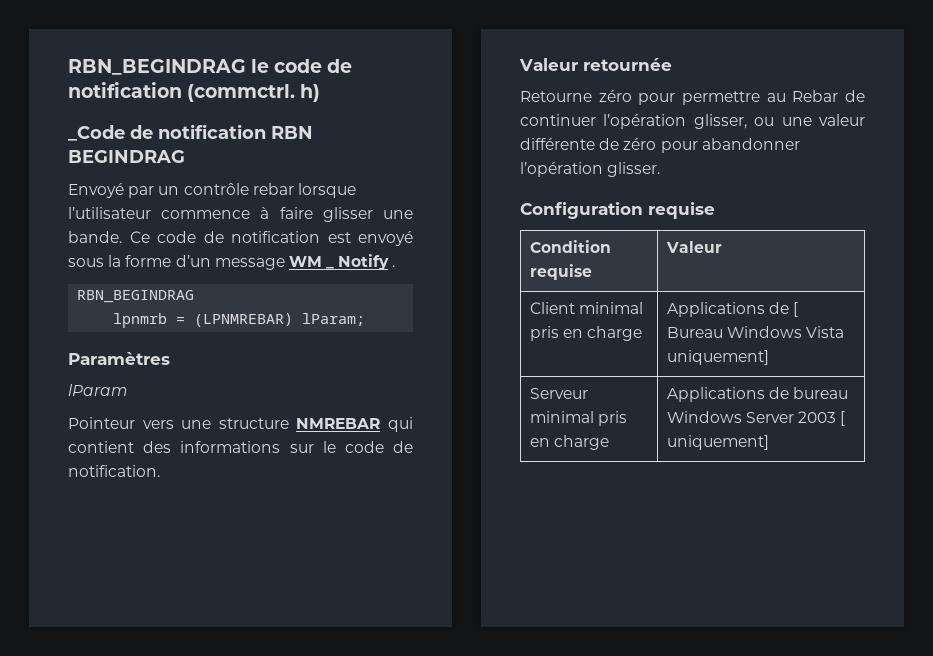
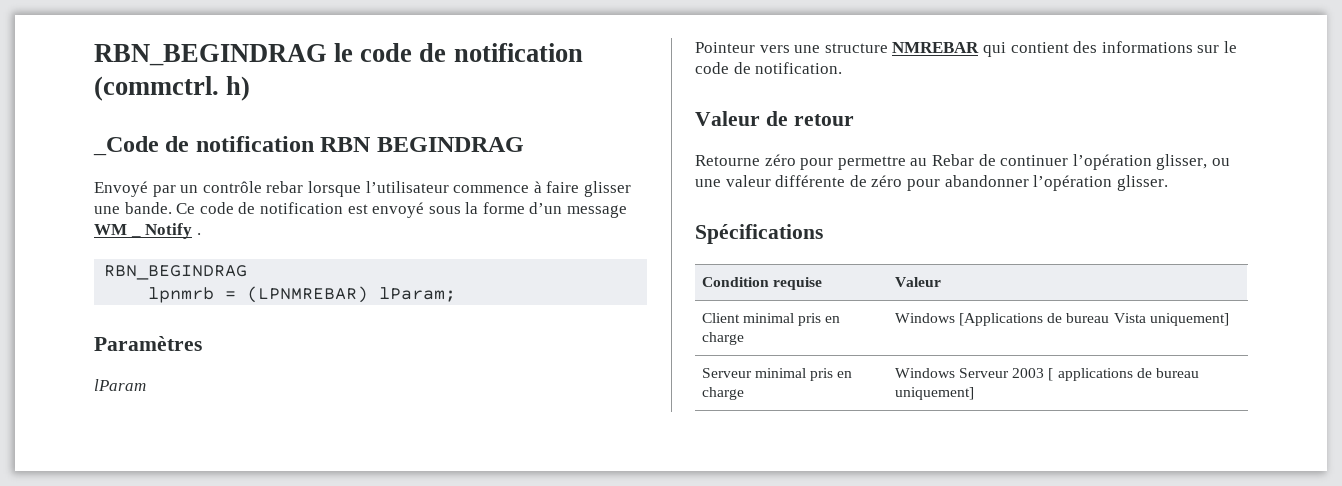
- Valeur retournée
+ Valeur de retour
- Configuration requise
+ Spécifications
- Client minimal pris en charge | Applications de [ Bureau Windows Vista uniquement]
+ Client minimal pris en charge | Windows [Applications de bureau Vista uniquement]
- Serveur minimal pris en charge | Applications de bureau Windows Server 2003 [ uniquement]
+ Serveur minimal pris en charge | Windows Serveur 2003 [ applications de bureau uniquement]

